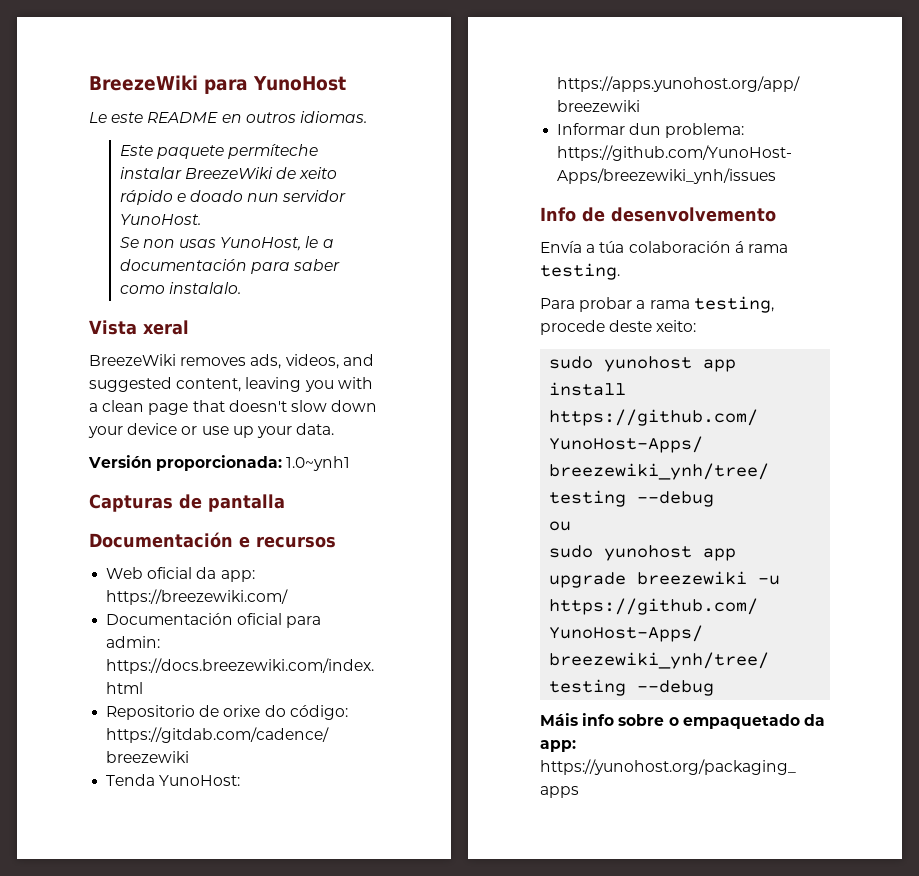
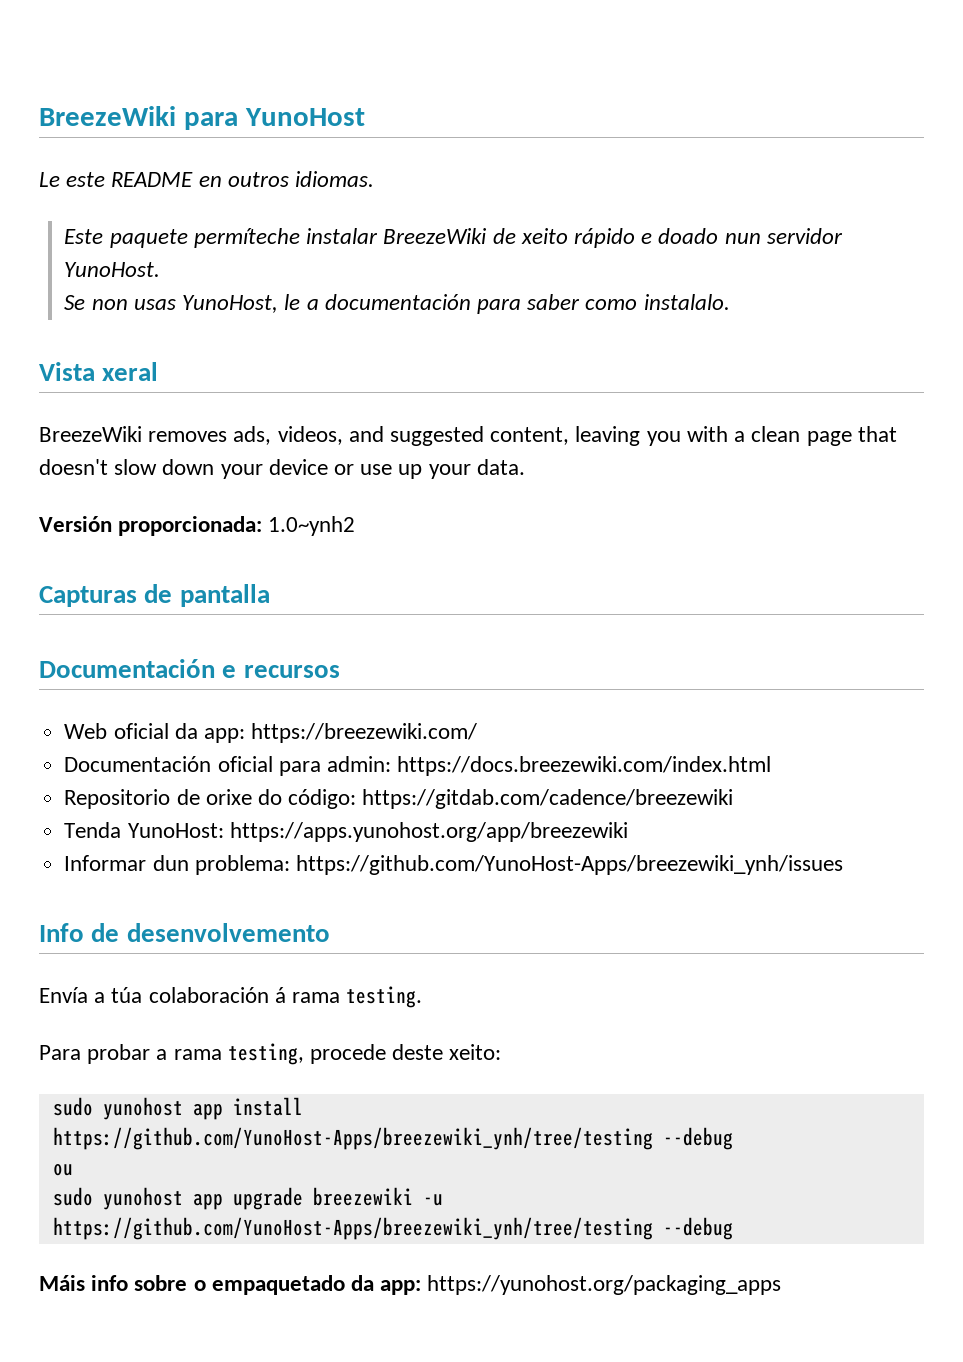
- Versión proporcionada: 1.0~ynh1
+ Versión proporcionada: 1.0~ynh2

